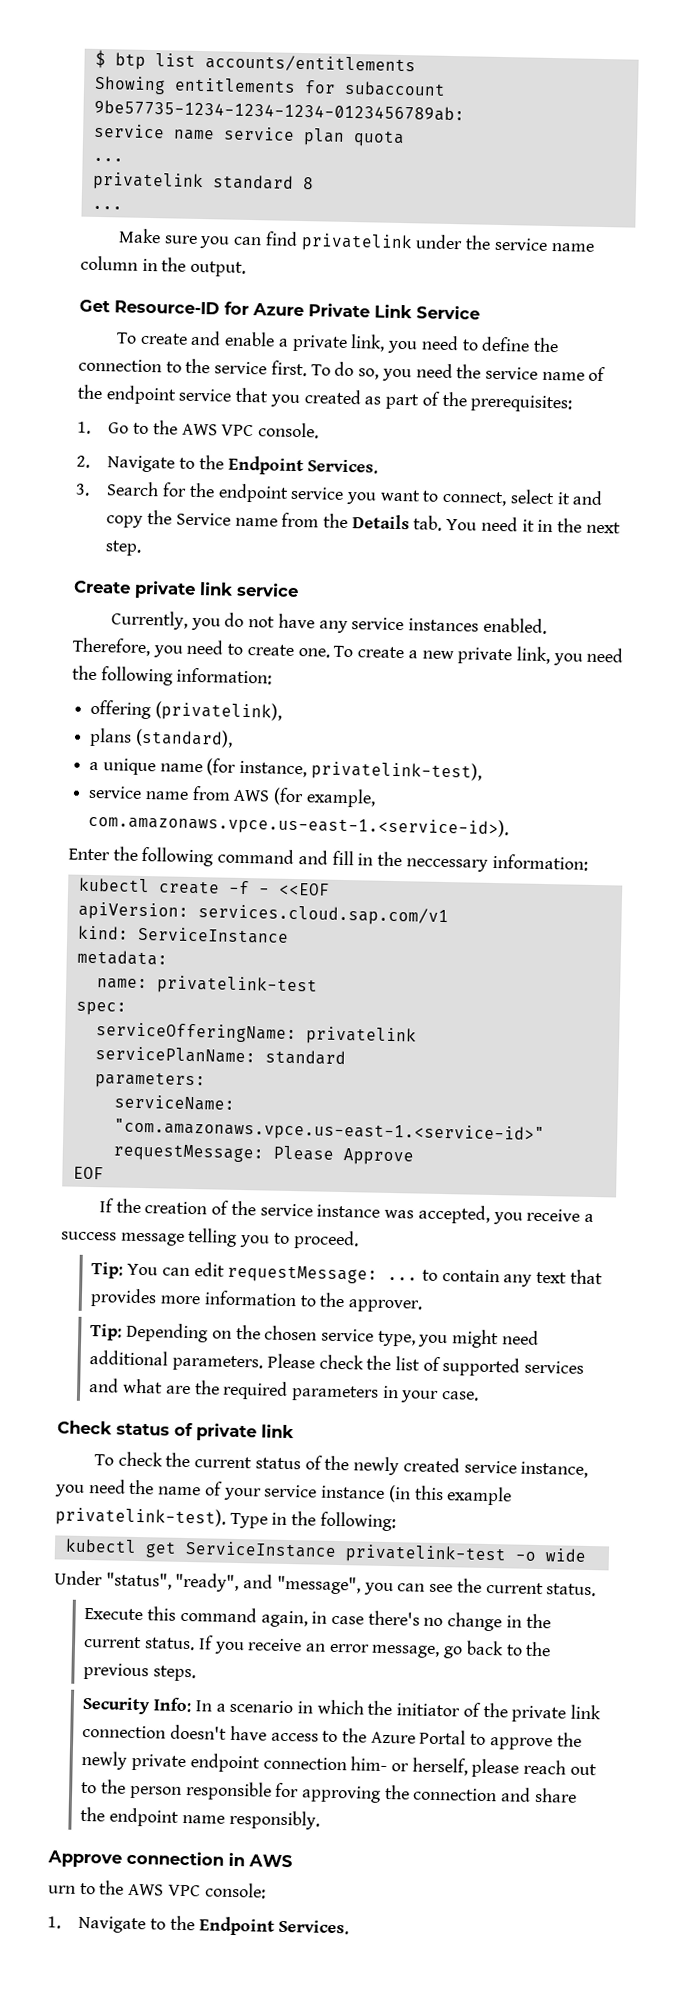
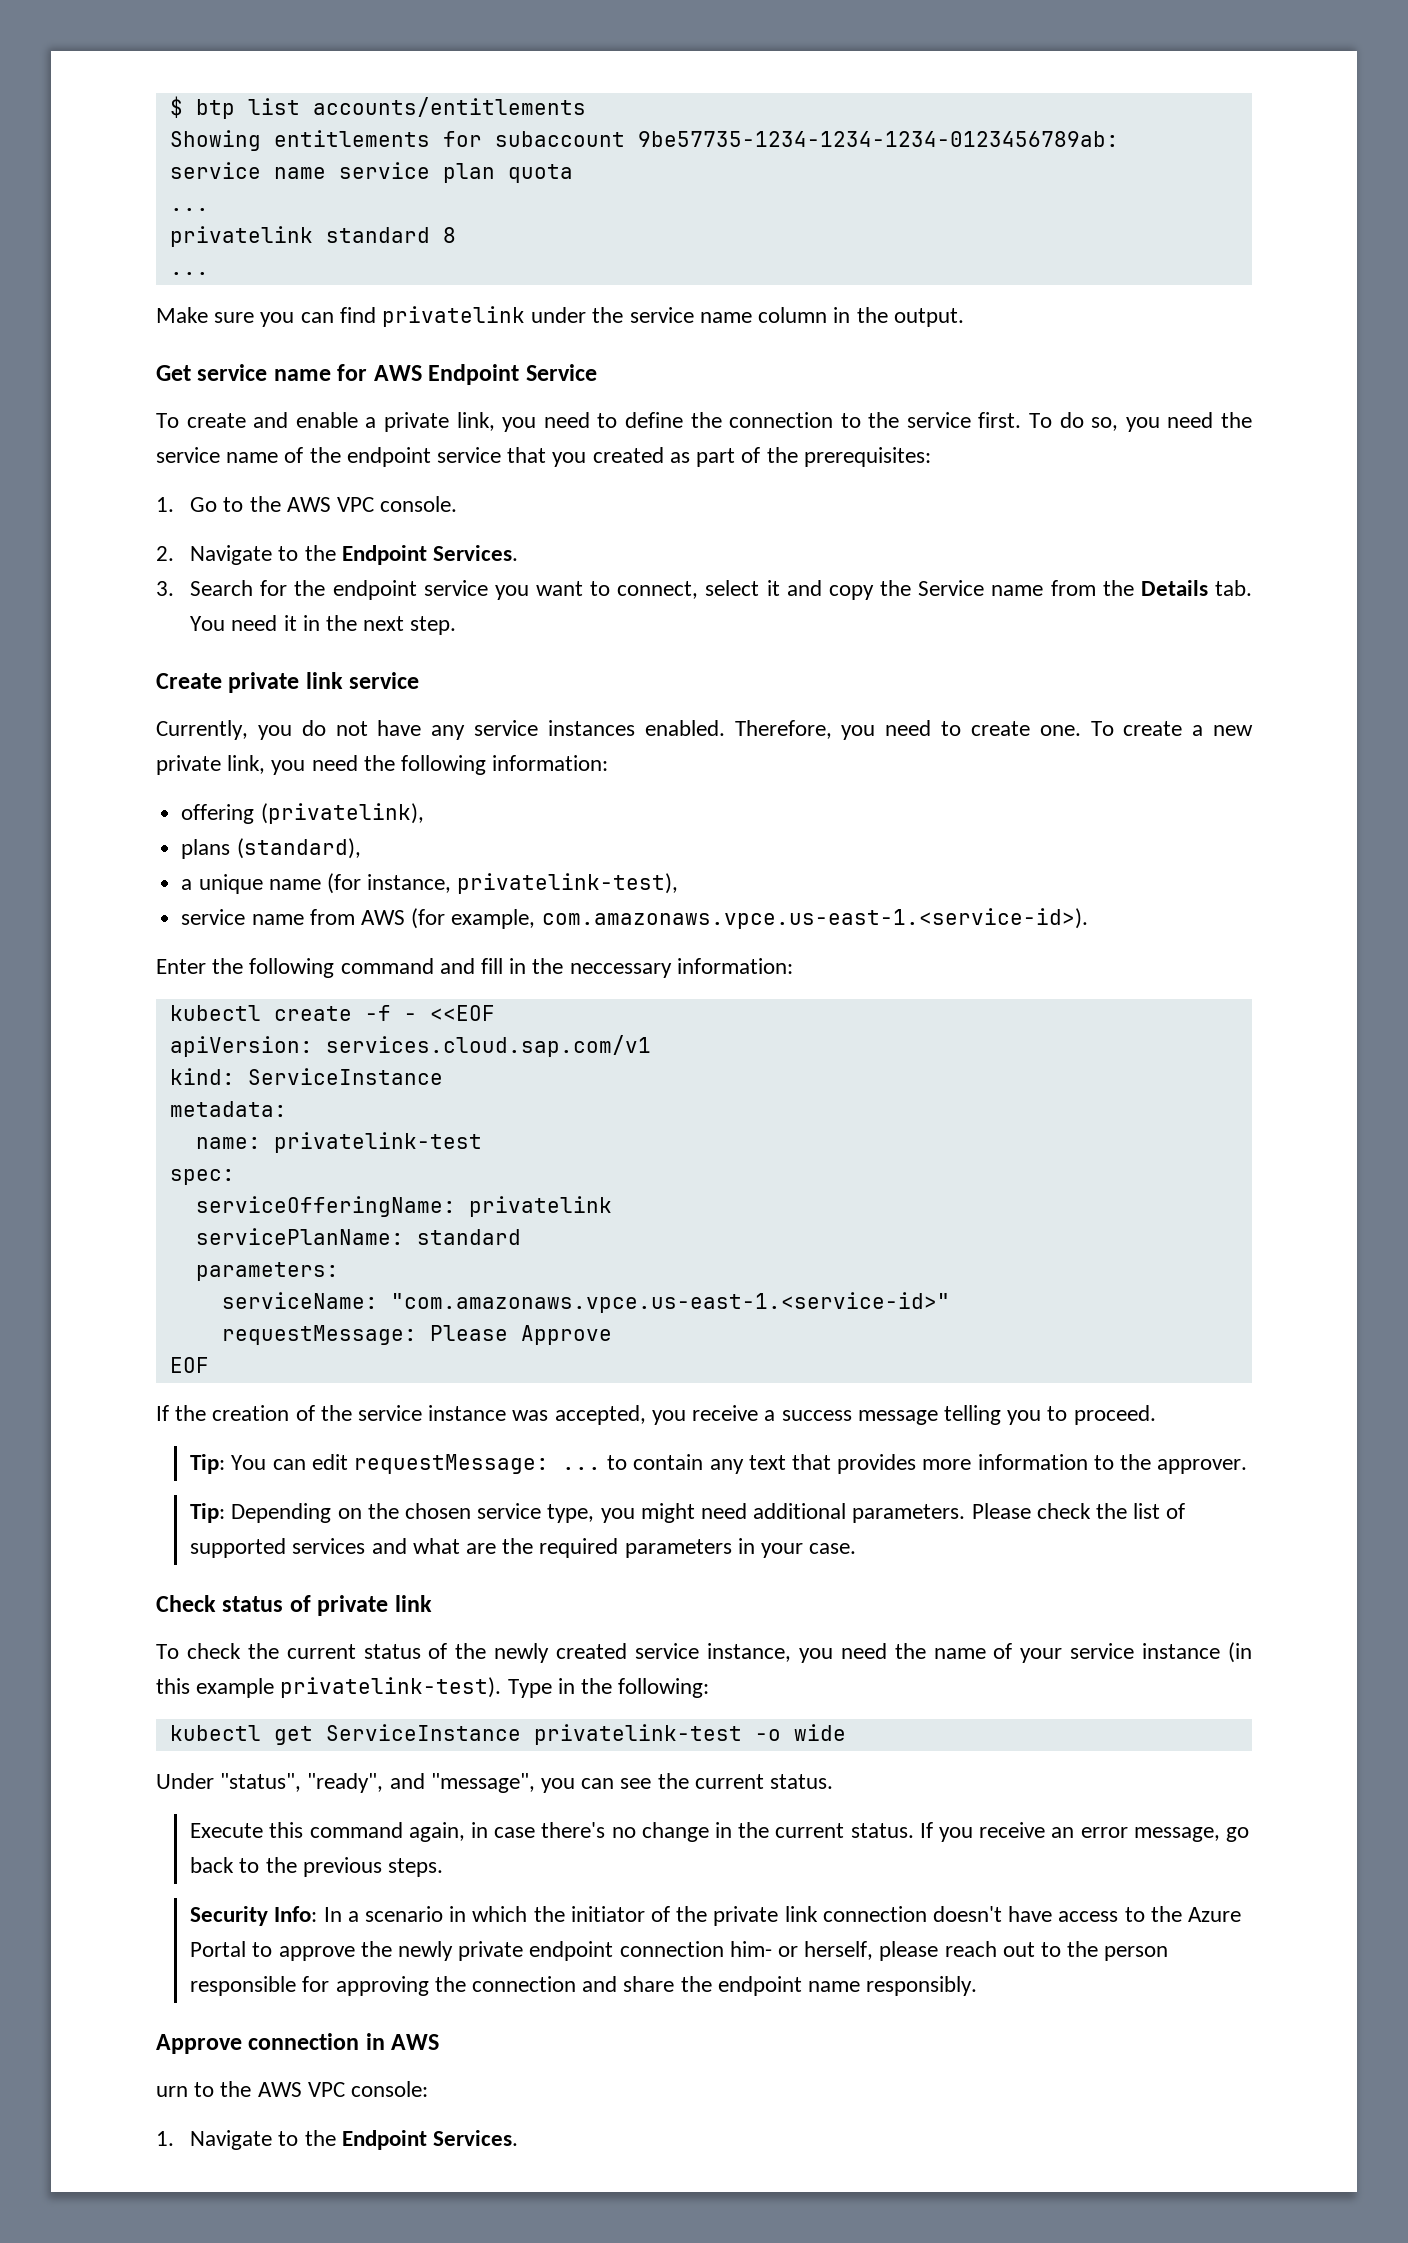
- Get Resource-ID for Azure Private Link Service
+ Get service name for AWS Endpoint Service

